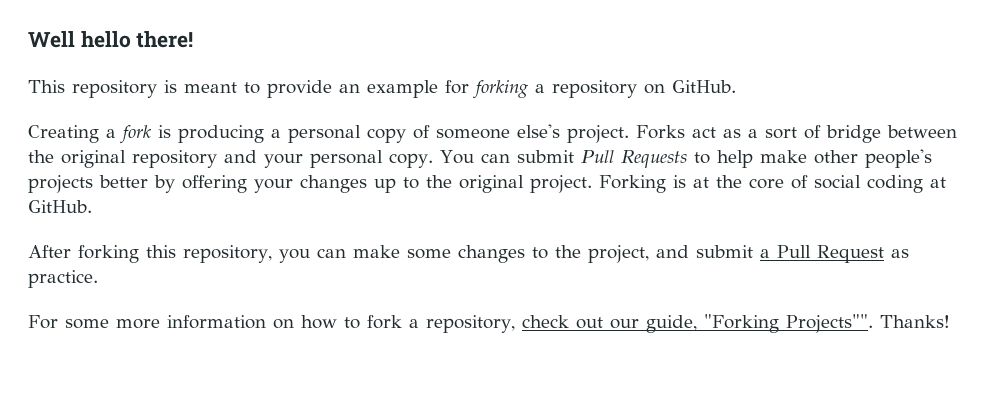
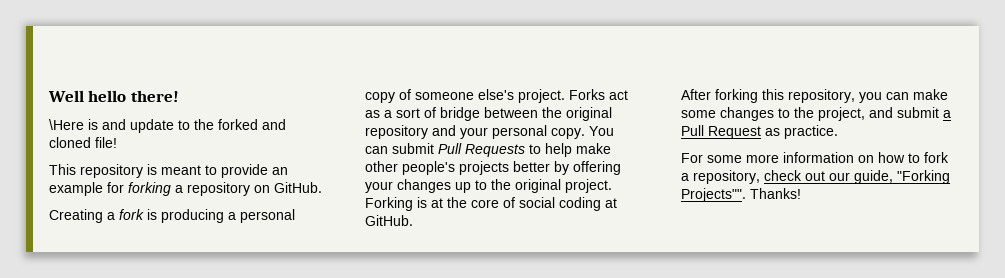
+ \Here is and update to the forked and cloned file!

